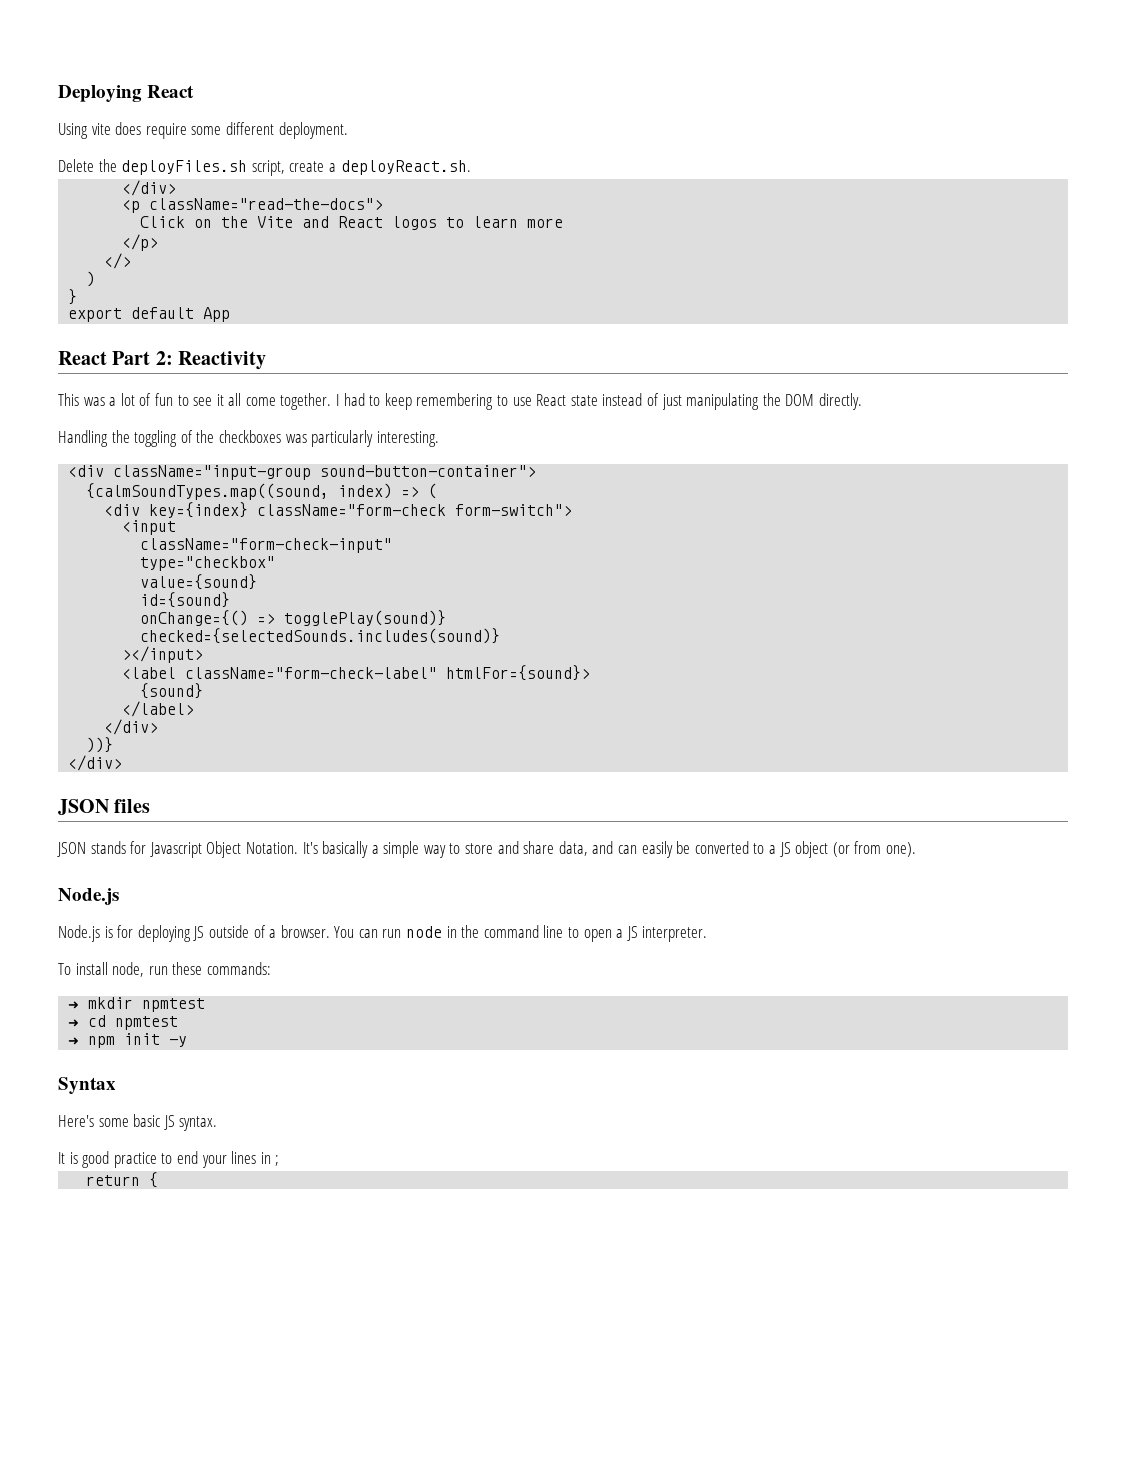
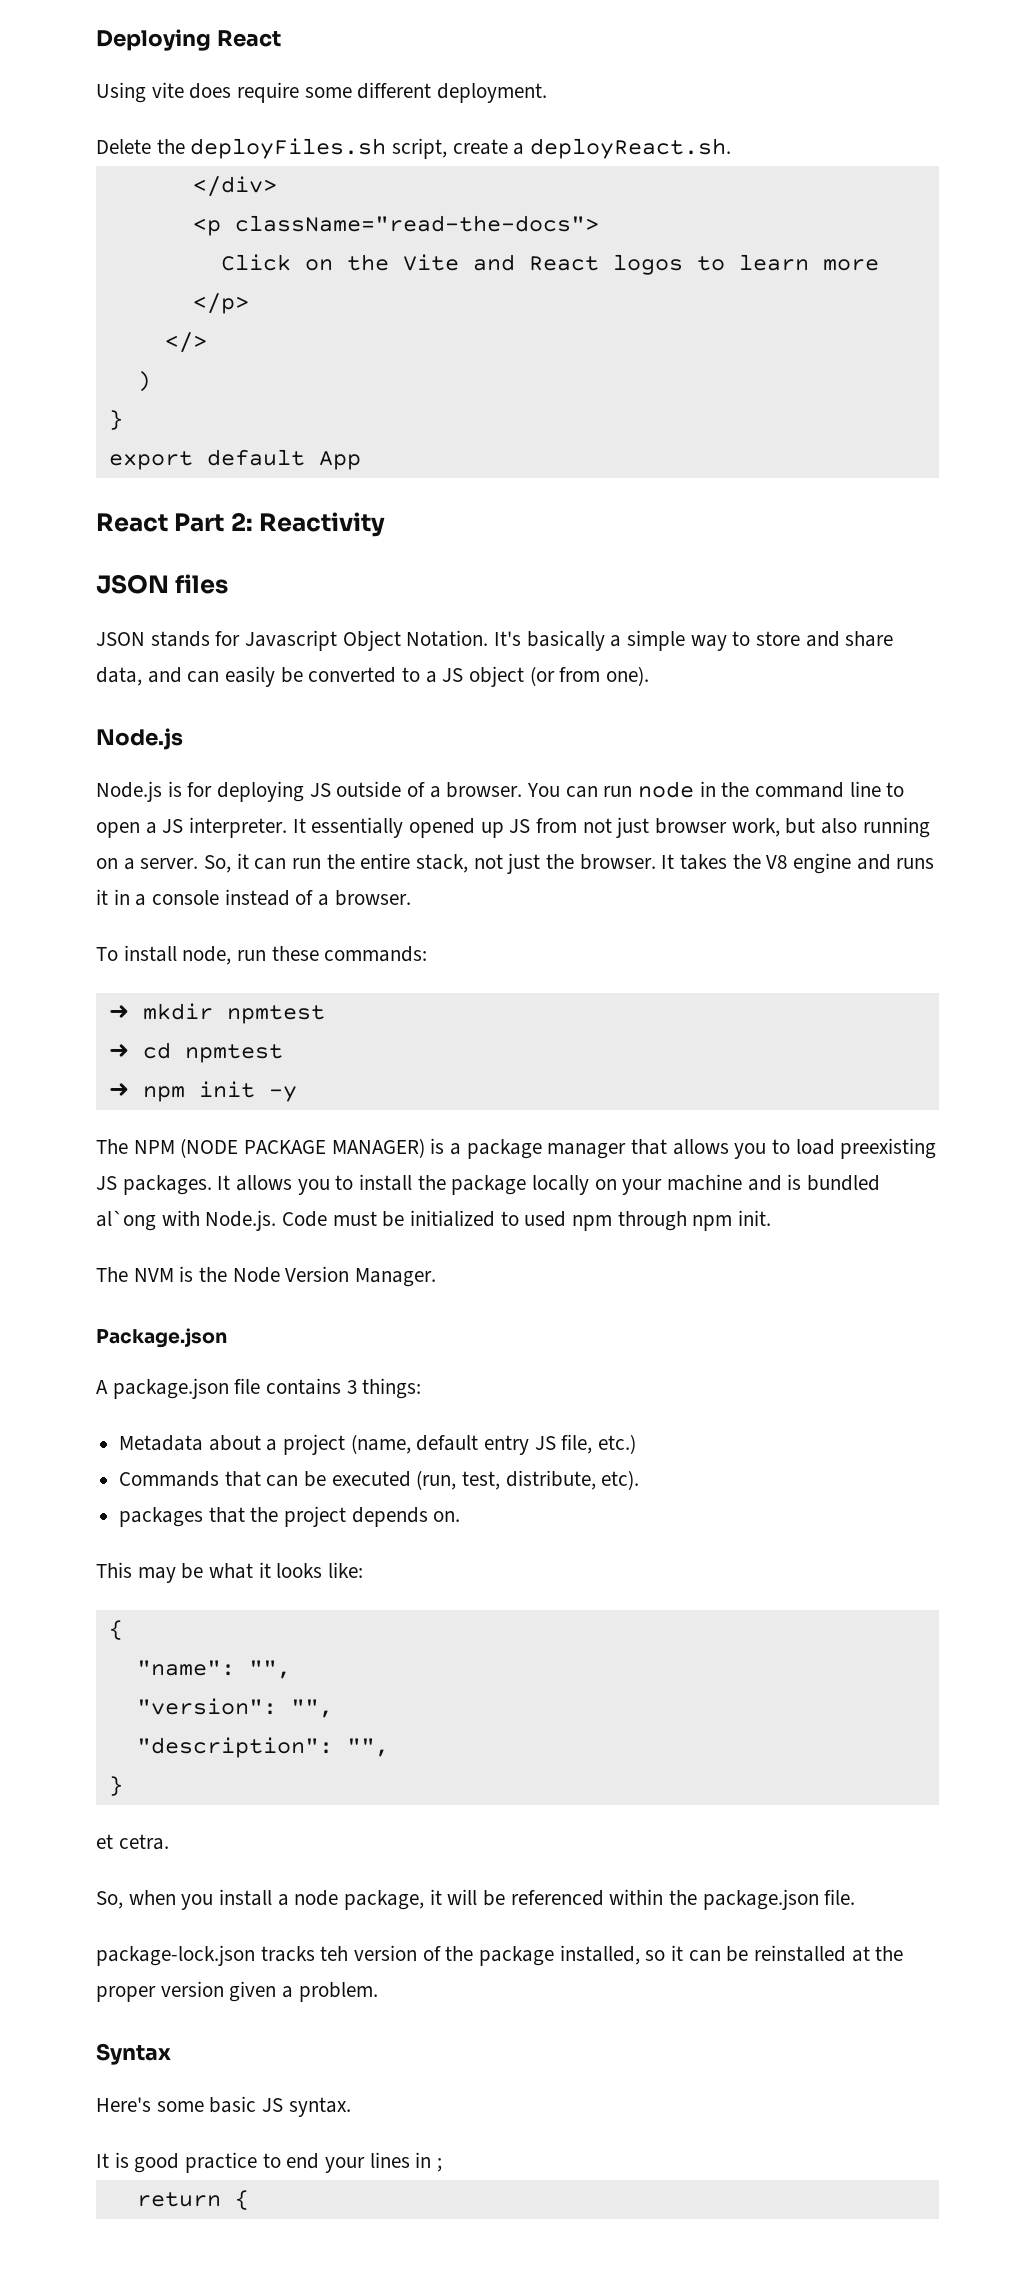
- This was a lot of fun to see it all come together. I had to keep remembering to use React state instead of just manipulating the DOM directly.
- Handling the toggling of the checkboxes was particularly interesting.
- <div className="input-group sound-button-container">
- {calmSoundTypes.map((sound, index) => (
- <div key={index} className="form-check form-switch">
- <input
- className="form-check-input"
- type="checkbox"
- value={sound}
- id={sound}
- onChange={() => togglePlay(sound)}
- checked={selectedSounds.includes(sound)}
- ></input>
- <label className="form-check-label" htmlFor={sound}>
- {sound}
- </label>
- </div>
- ))}
- </div>
+ It essentially opened up JS from not just browser work, but also running on a server. So, it can run the entire stack, not just the browser. It takes the V8 engine and runs it in a console instead of a browser.
+ The NPM (NODE PACKAGE MANAGER) is a package manager that allows you to load preexisting JS packages. It allows you to install the package locally on your machine and is bundled al`ong with Node.js. Code must be initialized to used npm through npm init.
+ The NVM is the Node Version Manager.
+ Package.json
+ A package.json file contains 3 things:
+ Metadata about a project (name, default entry JS file, etc.)
+ Commands that can be executed (run, test, distribute, etc).
+ packages that the project depends on.
+ This may be what it looks like:
+ {
+ "name": "",
+ "version": "",
+ "description": "",
+ }
+ et cetra.
+ So, when you install a node package, it will be referenced within the package.json file.
+ package-lock.json tracks teh version of the package installed, so it can be reinstalled at the proper version given a problem.

